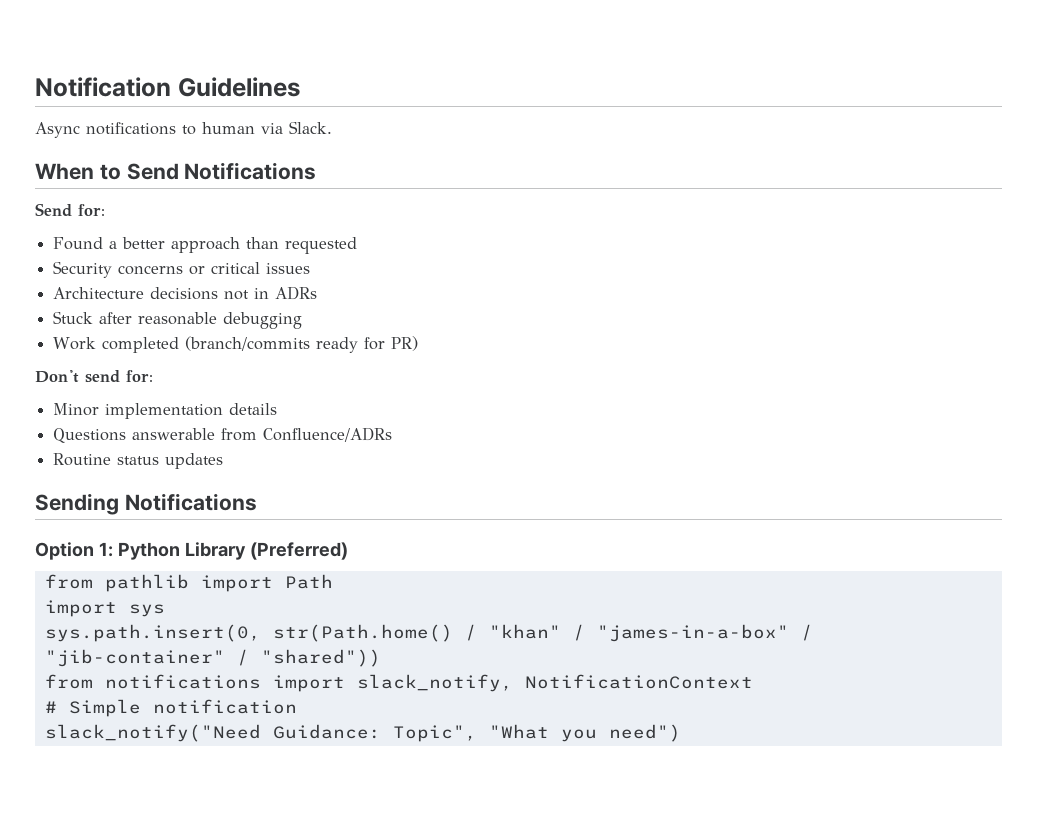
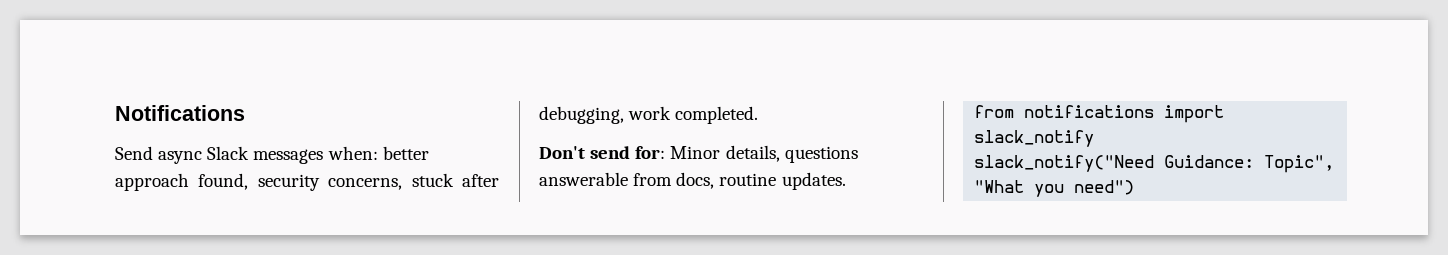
- Notification Guidelines
- Async notifications to human via Slack.
- When to Send Notifications
- Send for:
- Found a better approach than requested
- Security concerns or critical issues
- Architecture decisions not in ADRs
- Stuck after reasonable debugging
- Work completed (branch/commits ready for PR)
- Don't send for:
- Minor implementation details
- Questions answerable from Confluence/ADRs
- Routine status updates
- Sending Notifications
- Option 1: Python Library (Preferred)
- from pathlib import Path
- import sys
- sys.path.insert(0, str(Path.home() / "khan" / "james-in-a-box" / "jib-container" / "shared"))
- from notifications import slack_notify, NotificationContext
- # Simple notification
+ Notifications
+ Send async Slack messages when: better approach found, security concerns, stuck after debugging, work completed.
+ Don't send for: Minor details, questions answerable from docs, routine updates.
+ from notifications import slack_notify

